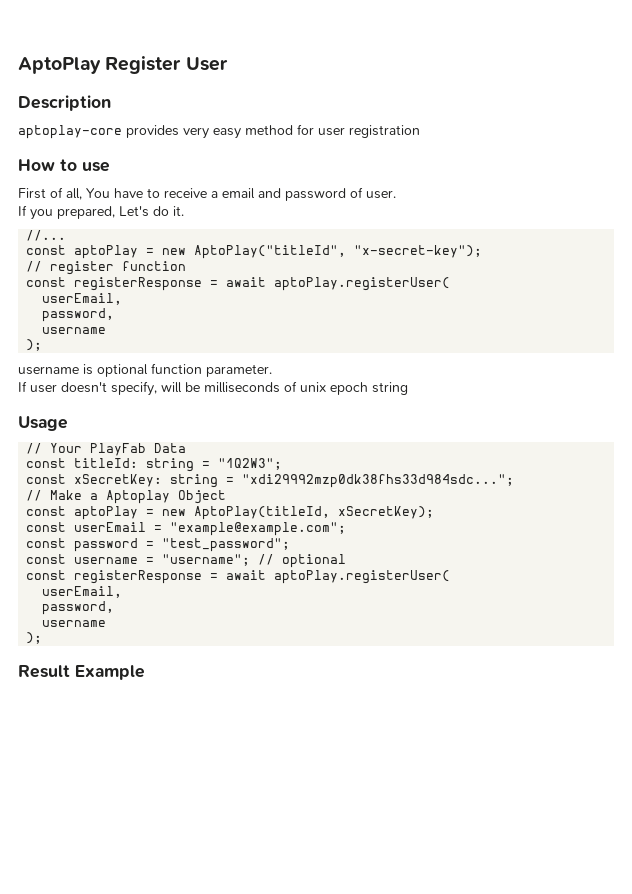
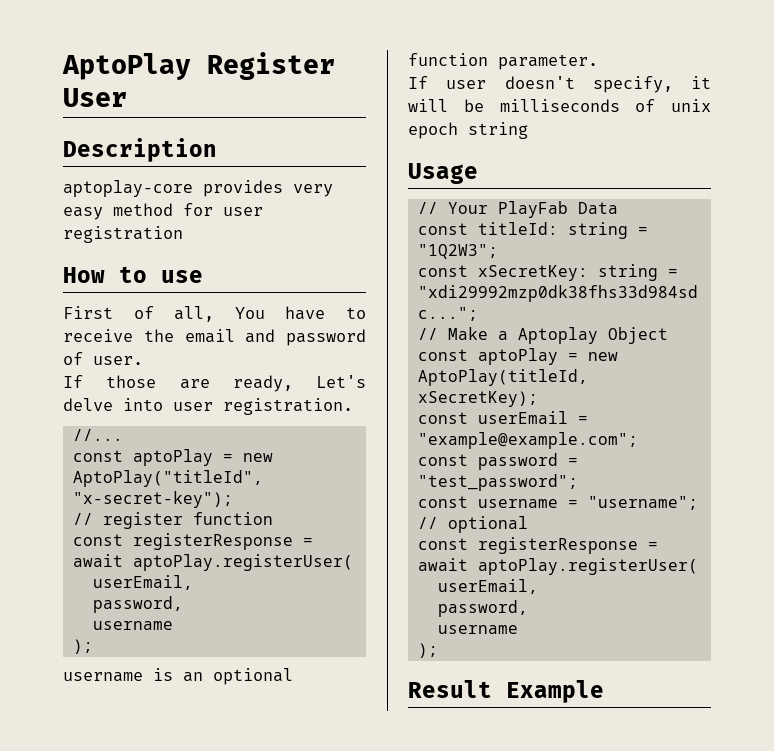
- First of all, You have to receive a email and password of user.
+ First of all, You have to receive the email and password of user.
- If you prepared, Let's do it.
+ If those are ready, Let's delve into user registration.
- username is optional function parameter.
+ username is an optional function parameter.
- If user doesn't specify, will be milliseconds of unix epoch string
+ If user doesn't specify, it will be milliseconds of unix epoch string

